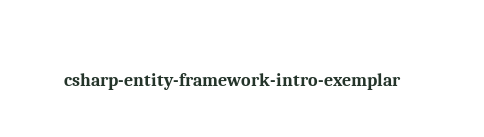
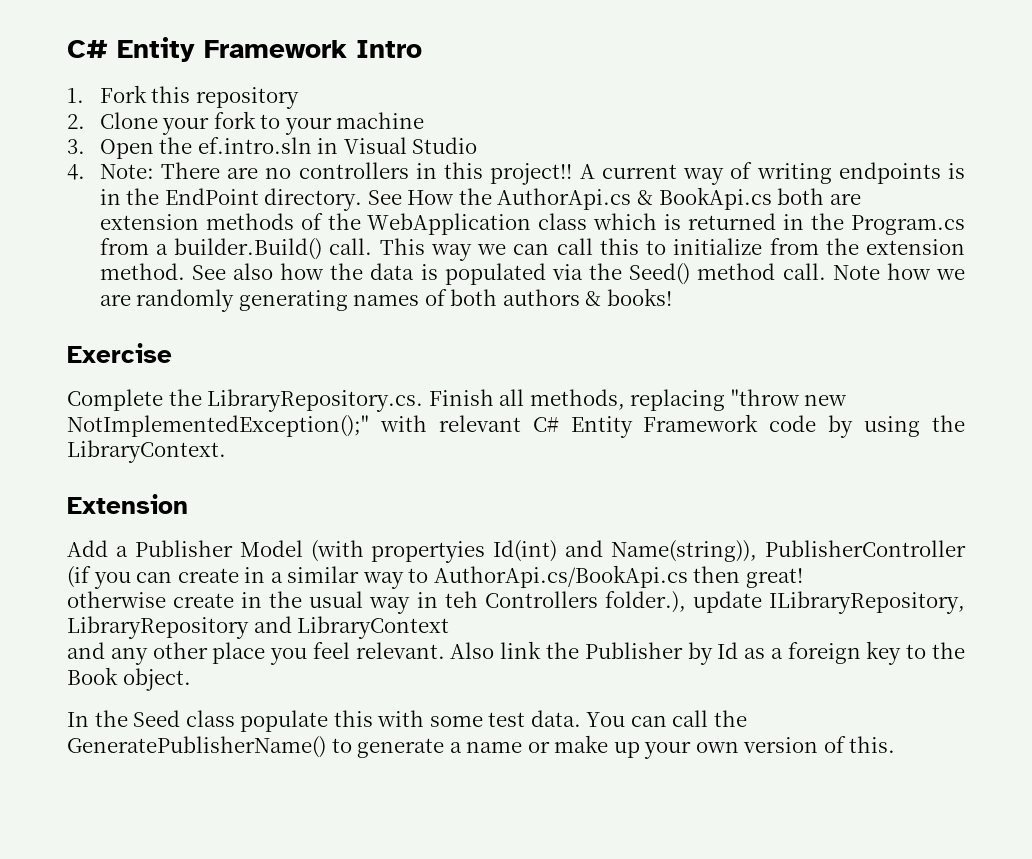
- csharp-entity-framework-intro-exemplar
+ C# Entity Framework Intro
+ 1. Fork this repository
+ 2. Clone your fork to your machine
+ 3. Open the ef.intro.sln in Visual Studio
+ 4. Note: There are no controllers in this project!! A current way of writing endpoints is in the EndPoint directory. See How the AuthorApi.cs & BookApi.cs both are extension methods of the WebApplication class which is returned in the Program.cs from a builder.Build() call. This way we can call this to initialize from the extension method. See also how the data is populated via the Seed() method call. Note how we are randomly generating names of both authors & books!
+ Exercise
+ Complete the LibraryRepository.cs. Finish all methods, replacing "throw new NotImplementedException();" with relevant C# Entity Framework code by using the LibraryContext.
+ Extension
+ Add a Publisher Model (with propertyies Id(int) and Name(string)), PublisherController (if you can create in a similar way to AuthorApi.cs/BookApi.cs then great!
+ otherwise create in the usual way in teh Controllers folder.), update ILibraryRepository, LibraryRepository and LibraryContext
+ and any other place you feel relevant. Also link the Publisher by Id as a foreign key to the Book object.
+ In the Seed class populate this with some test data. You can call the GeneratePublisherName() to generate a name or make up your own version of this.

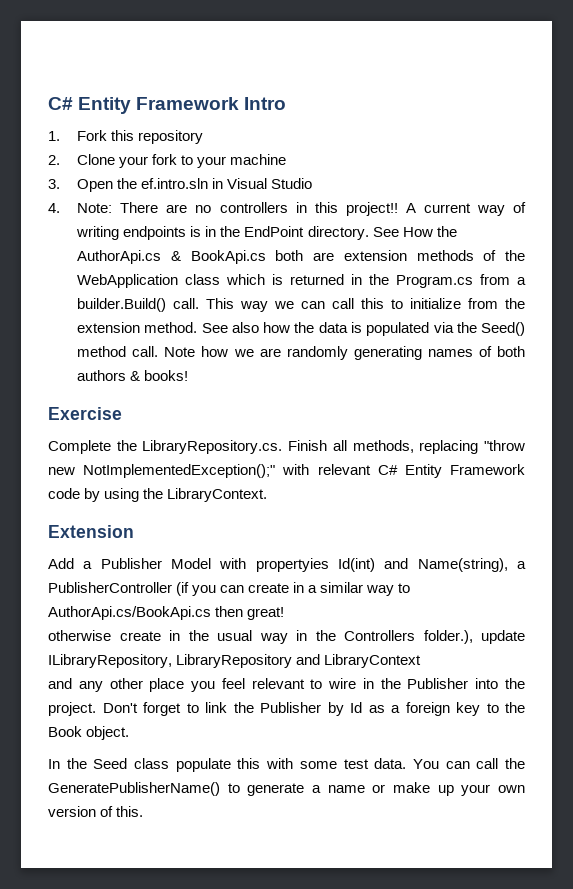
- Add a Publisher Model (with propertyies Id(int) and Name(string)), PublisherController (if you can create in a similar way to AuthorApi.cs/BookApi.cs then great!
+ Add a Publisher Model with propertyies Id(int) and Name(string), a PublisherController (if you can create in a similar way to AuthorApi.cs/BookApi.cs then great!
- otherwise create in the usual way in teh Controllers folder.), update ILibraryRepository, LibraryRepository and LibraryContext
+ otherwise create in the usual way in the Controllers folder.), update ILibraryRepository, LibraryRepository and LibraryContext
- and any other place you feel relevant. Also link the Publisher by Id as a foreign key to the Book object.
+ and any other place you feel relevant to wire in the Publisher into the project. Don't forget to link the Publisher by Id as a foreign key to the Book object.

